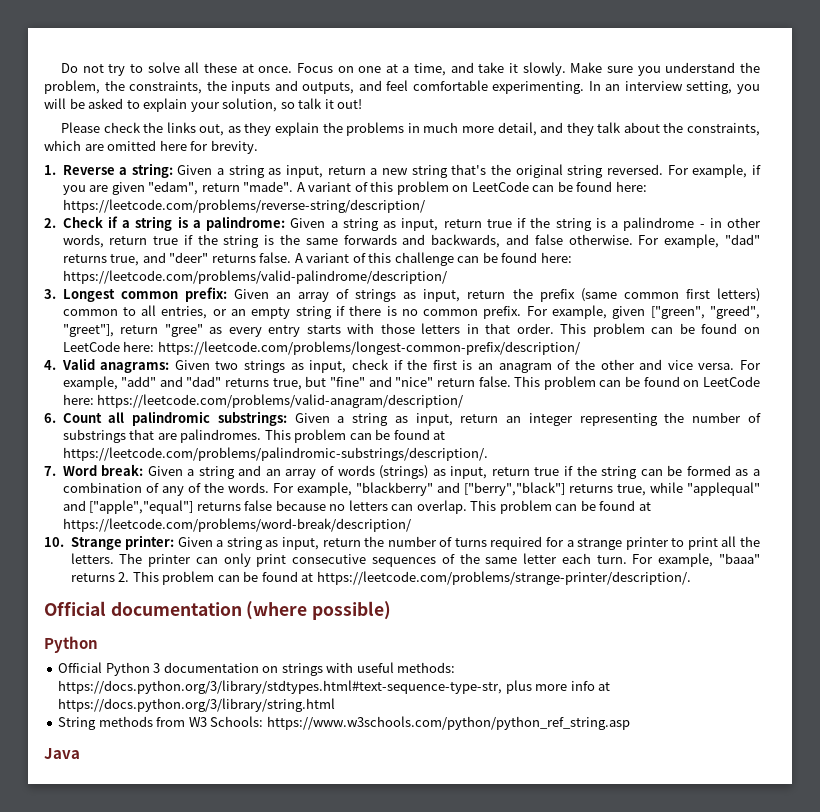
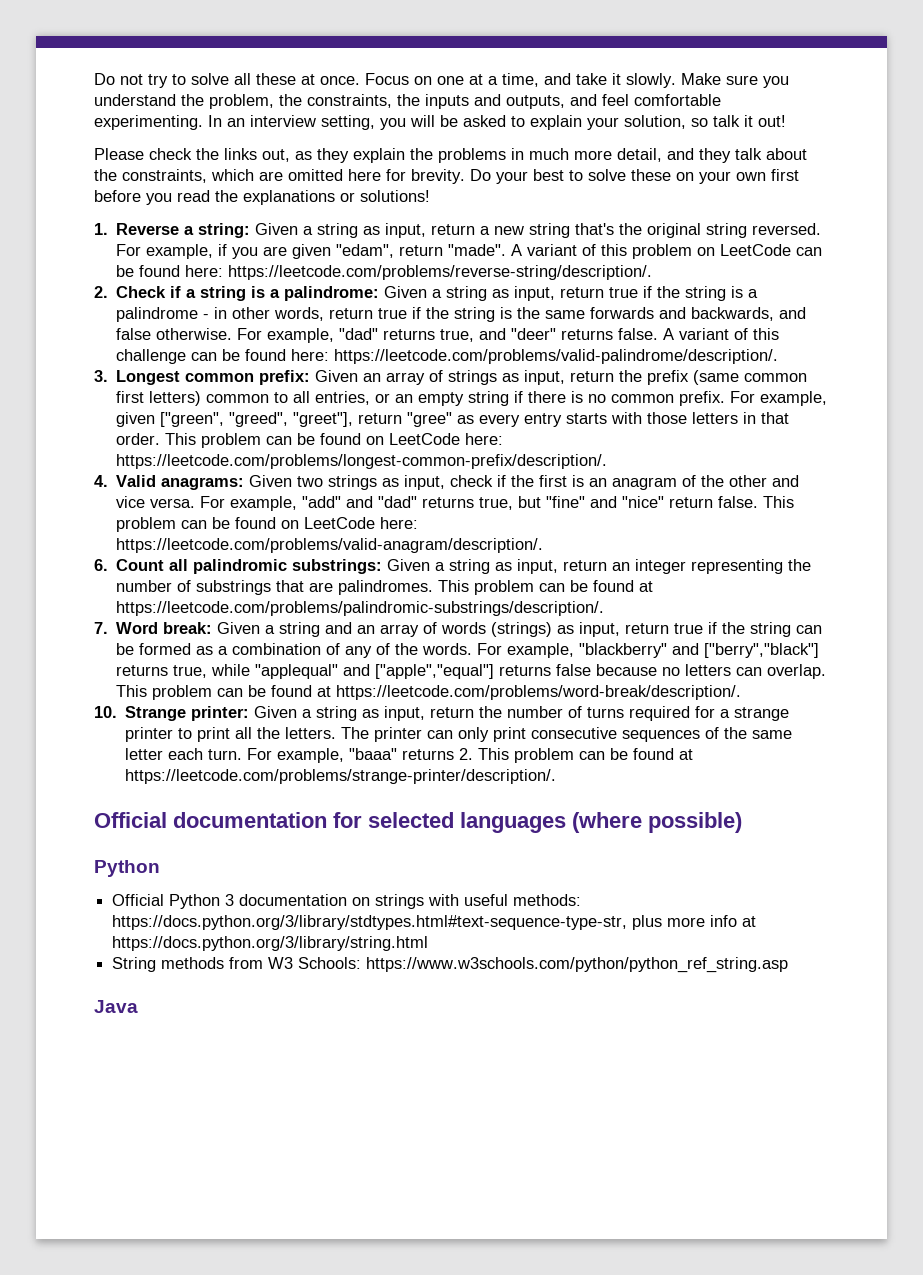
+ Do your best to solve these on your own first before you read the explanations or solutions!
- A variant of this problem on LeetCode can be found here: https://leetcode.com/problems/reverse-string/description/
+ A variant of this problem on LeetCode can be found here: https://leetcode.com/problems/reverse-string/description/.
- A variant of this challenge can be found here: https://leetcode.com/problems/valid-palindrome/description/
+ A variant of this challenge can be found here: https://leetcode.com/problems/valid-palindrome/description/.
- This problem can be found on LeetCode here: https://leetcode.com/problems/longest-common-prefix/description/
+ This problem can be found on LeetCode here: https://leetcode.com/problems/longest-common-prefix/description/.
- This problem can be found on LeetCode here: https://leetcode.com/problems/valid-anagram/description/
+ This problem can be found on LeetCode here: https://leetcode.com/problems/valid-anagram/description/.
- This problem can be found at https://leetcode.com/problems/word-break/description/
+ This problem can be found at https://leetcode.com/problems/word-break/description/.
- Official documentation (where possible)
+ Official documentation for selected languages (where possible)

